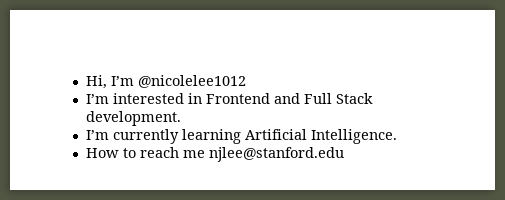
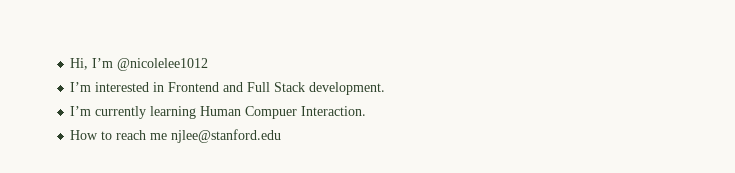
- I’m currently learning Artificial Intelligence.
+ I’m currently learning Human Compuer Interaction.

